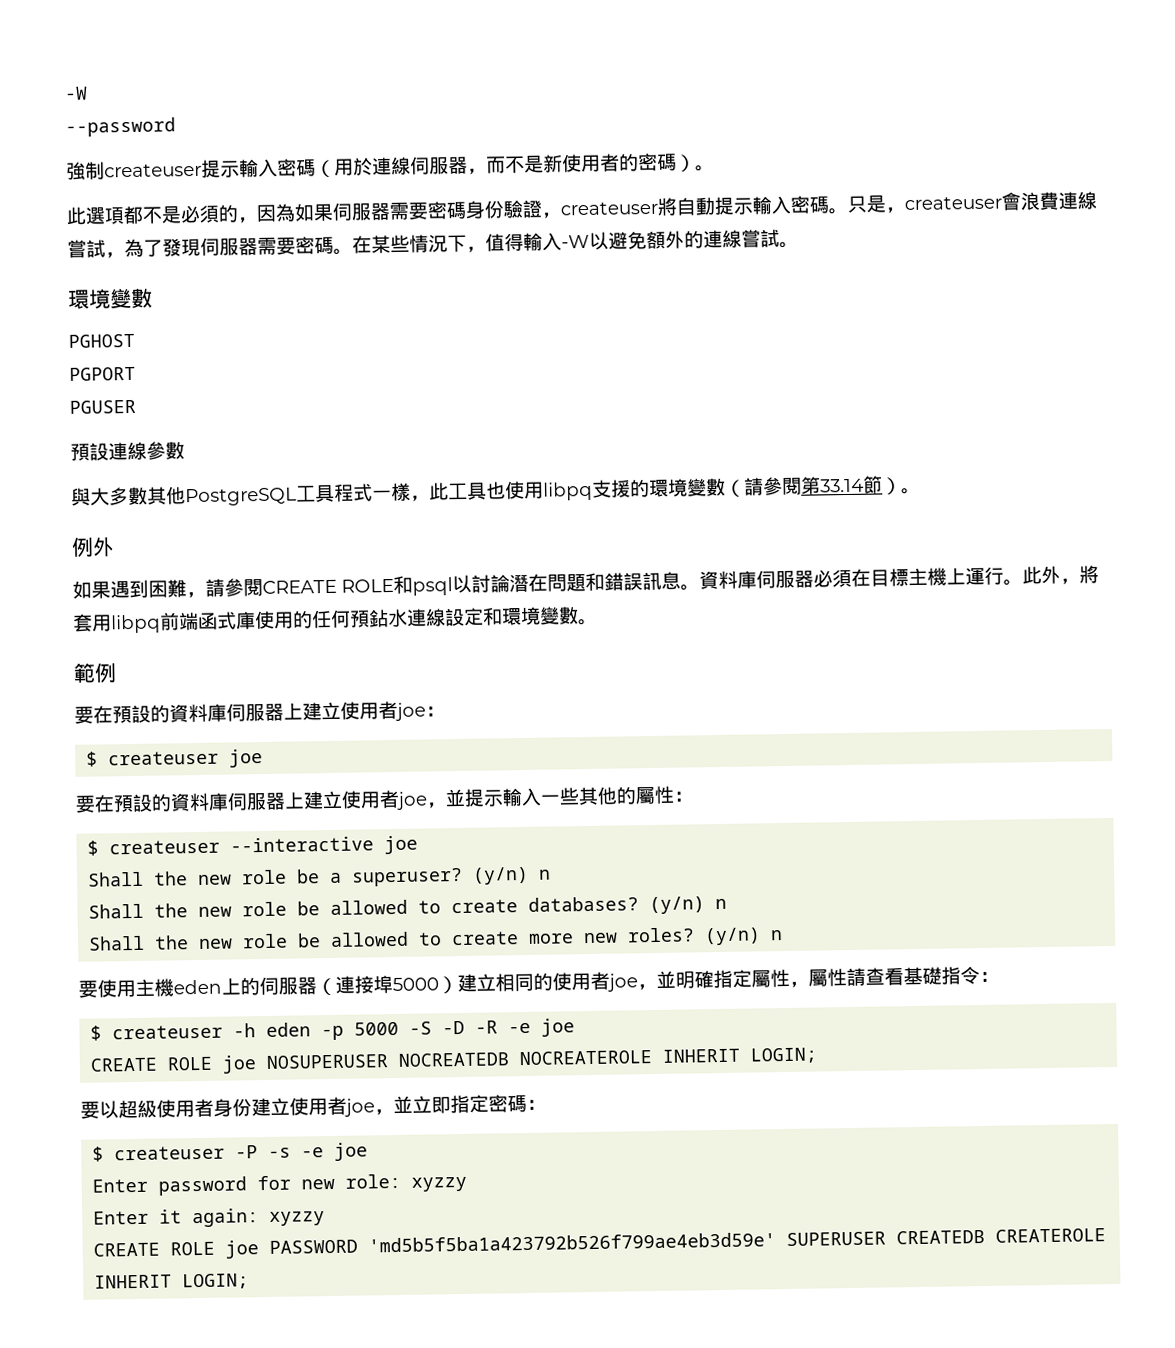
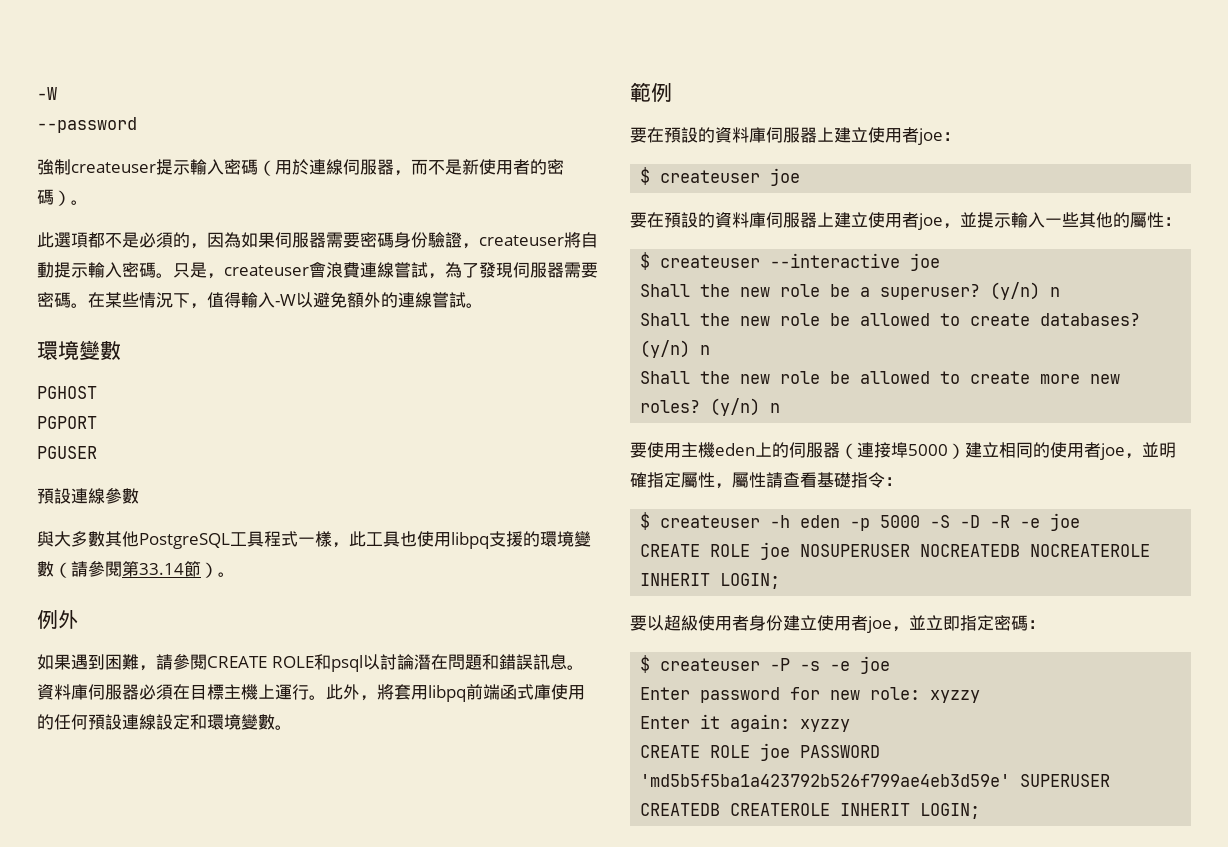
- 此外，將套用libpq前端函式庫使用的任何預鉆水連線設定和環境變數。
+ 此外，將套用libpq前端函式庫使用的任何預設連線設定和環境變數。

